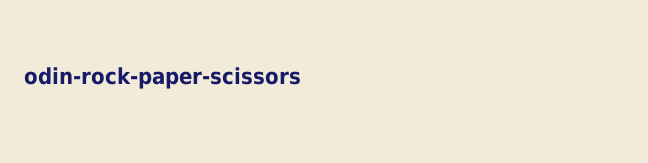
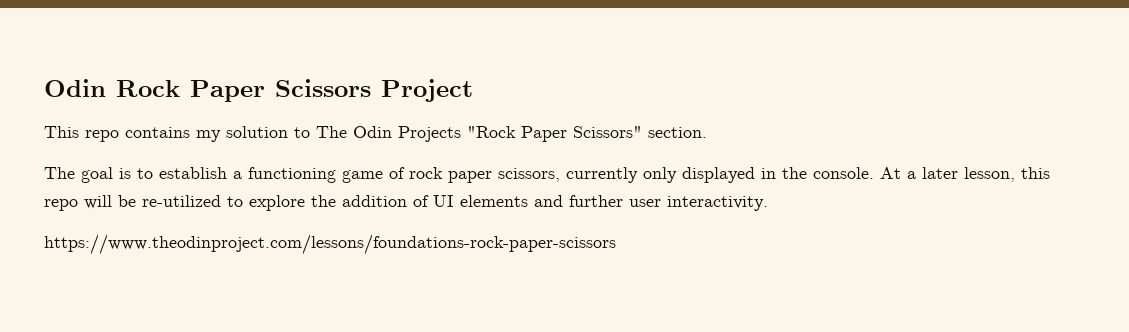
- odin-rock-paper-scissors
+ Odin Rock Paper Scissors Project
+ This repo contains my solution to The Odin Projects "Rock Paper Scissors" section.
+ The goal is to establish a functioning game of rock paper scissors, currently only displayed in the console. At a later lesson, this repo will be re-utilized to explore the addition of UI elements and further user interactivity.
+ https://www.theodinproject.com/lessons/foundations-rock-paper-scissors

